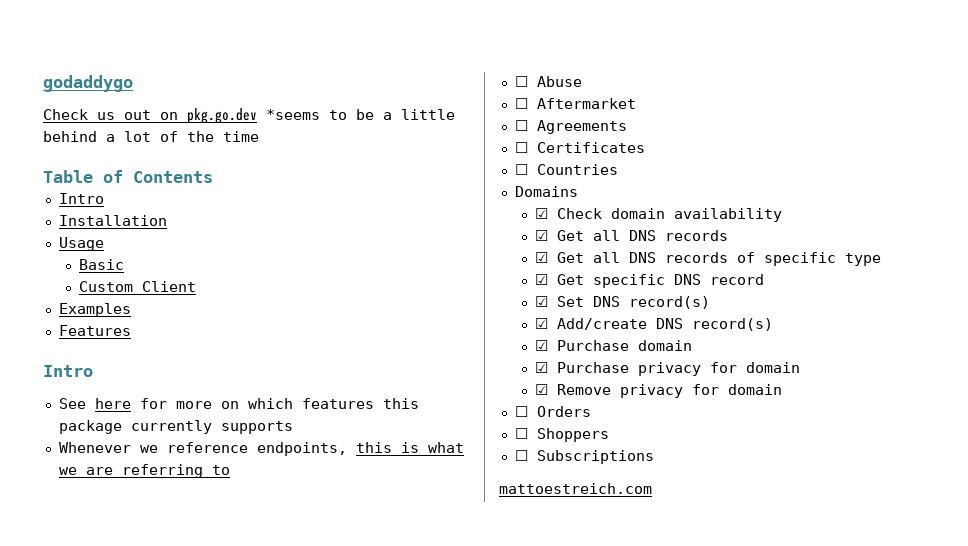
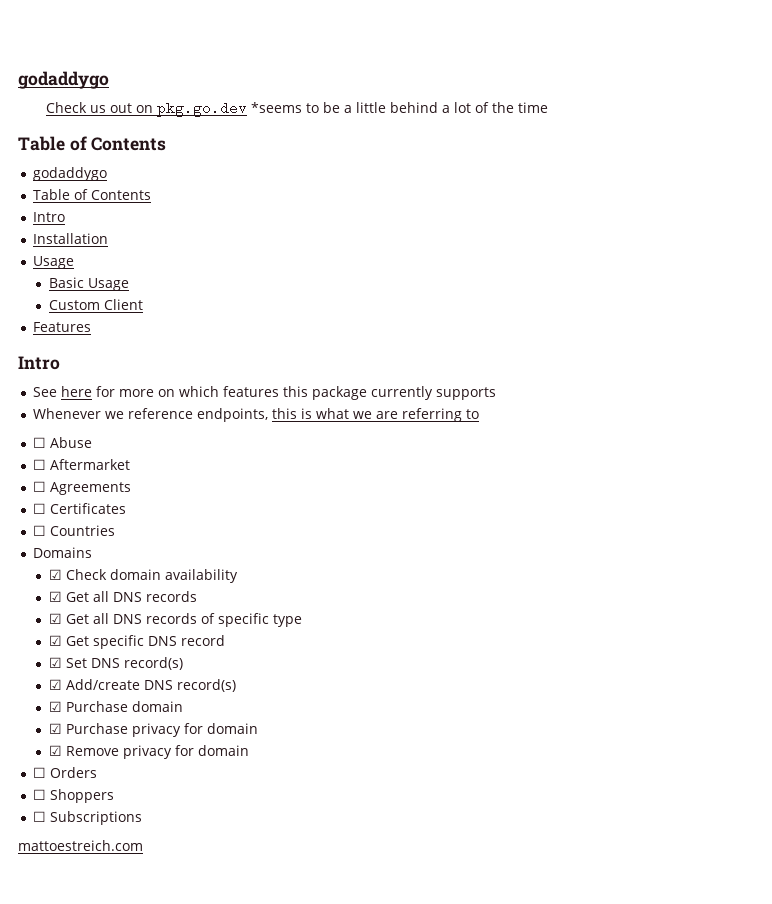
  Check us out on pkg.go.dev *seems to be a little behind a lot of the time
+ Table of Contents
+ godaddygo
- Basic
+ Basic Usage
- Examples

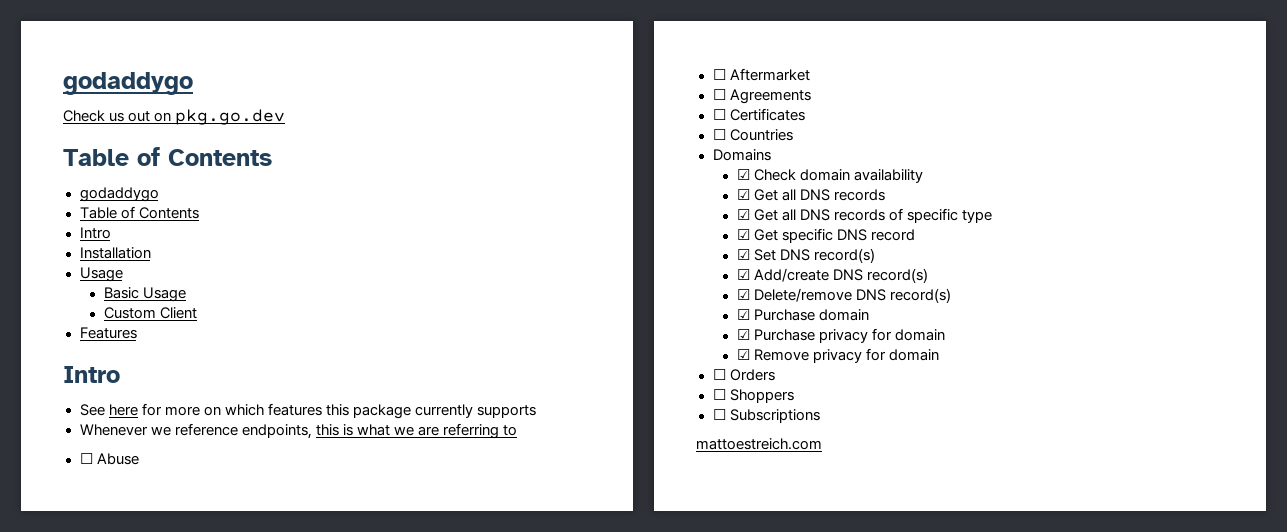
- Check us out on pkg.go.dev *seems to be a little behind a lot of the time
+ Check us out on pkg.go.dev
+ ☑ Delete/remove DNS record(s)

